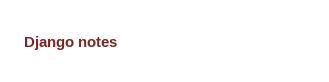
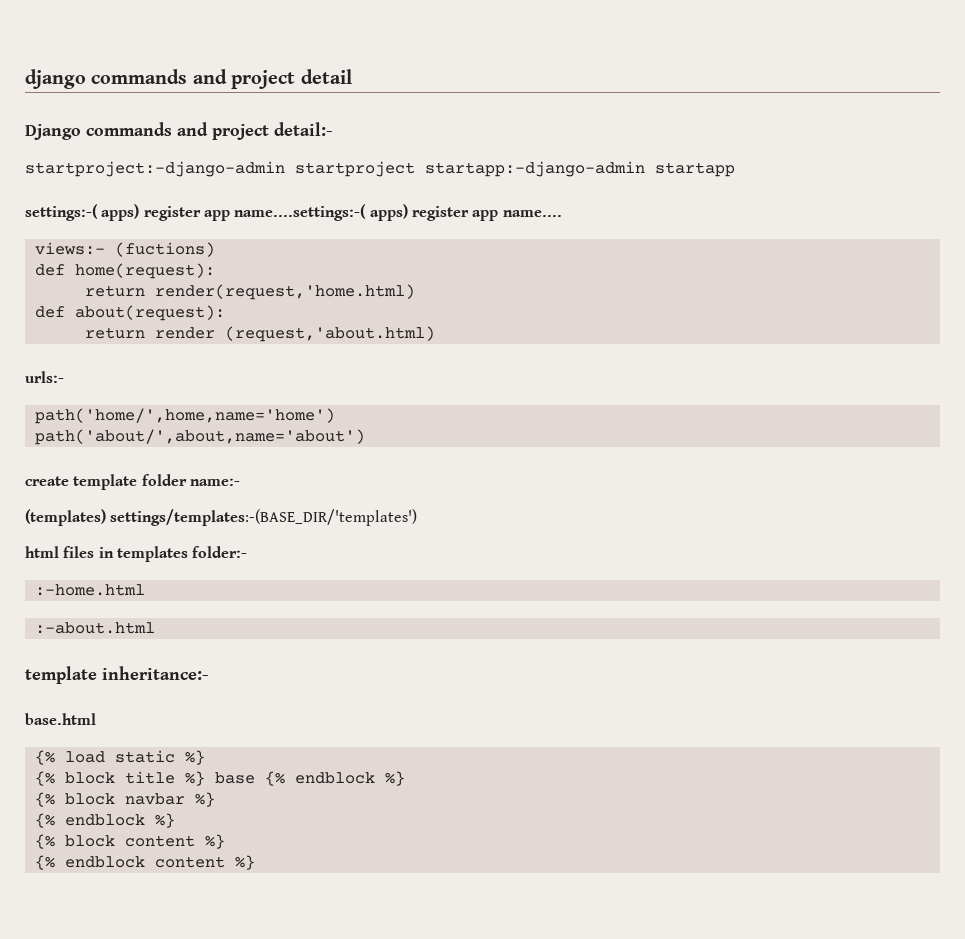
- Django notes
+ django commands and project detail
+ Django commands and project detail:-
+ startproject:-django-admin startproject startapp:-django-admin startapp
+ settings:-( apps) register app name....settings:-( apps) register app name....
+ views:- (fuctions)
+ def home(request):
+ return render(request,'home.html)
+ def about(request):
+ return render (request,'about.html)
+ urls:-
+ path('home/',home,name='home')
+ path('about/',about,name='about')
+ create template folder name:-
+ (templates) settings/templates:-(BASE_DIR/'templates')
+ html files in templates folder:-
+ :-home.html
+ :-about.html
+ template inheritance:-
+ base.html
+ {% load static %}
+ {% block title %} base {% endblock %}
+ {% block navbar %}
+ {% endblock %}
+ {% block content %}
+ {% endblock content %}

